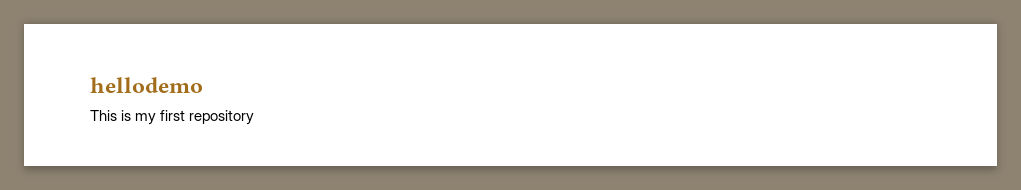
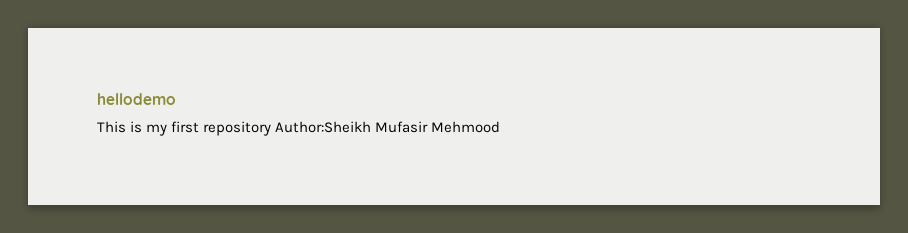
- This is my first repository
+ This is my first repository Author:Sheikh Mufasir Mehmood

